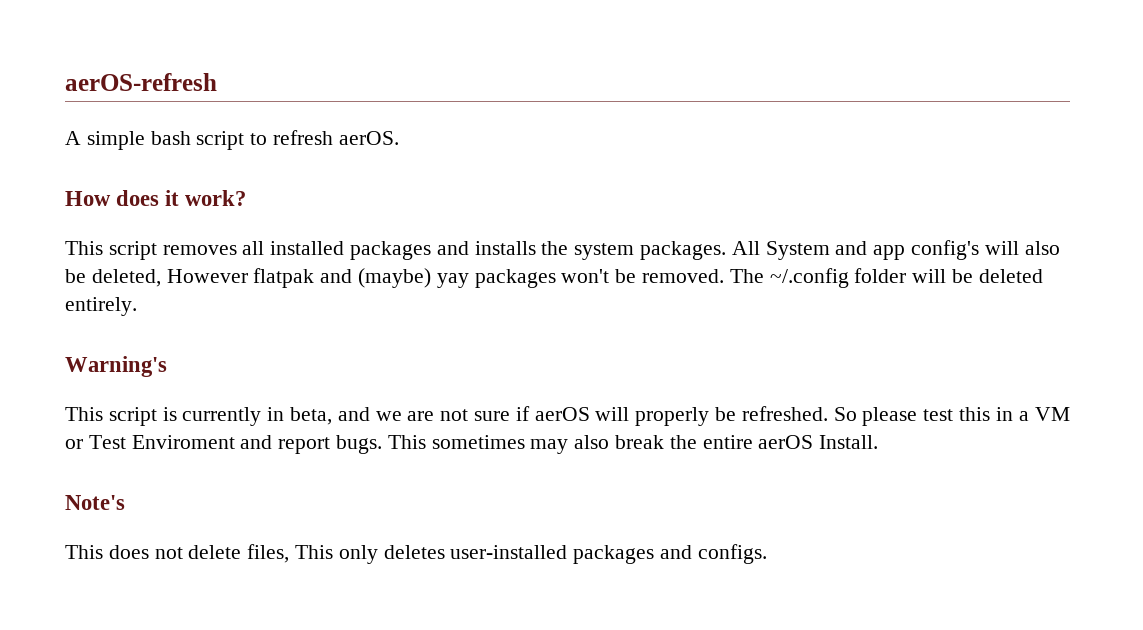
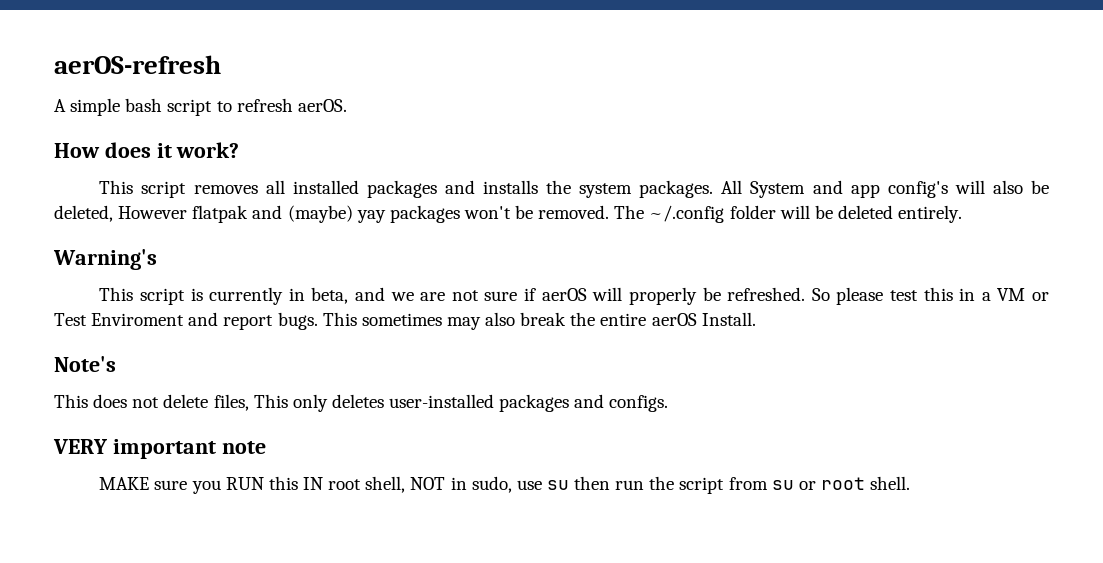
+ VERY important note
+ MAKE sure you RUN this IN root shell, NOT in sudo, use su then run the script from su or root shell.

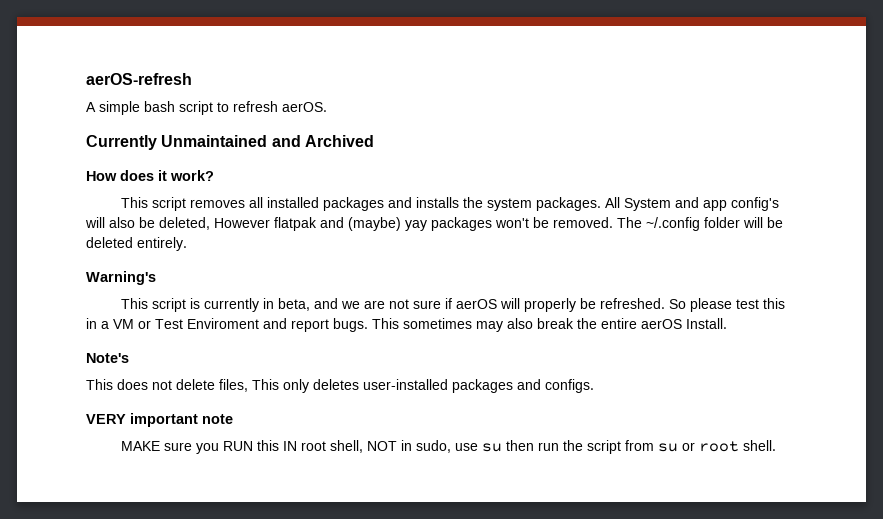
+ Currently Unmaintained and Archived

